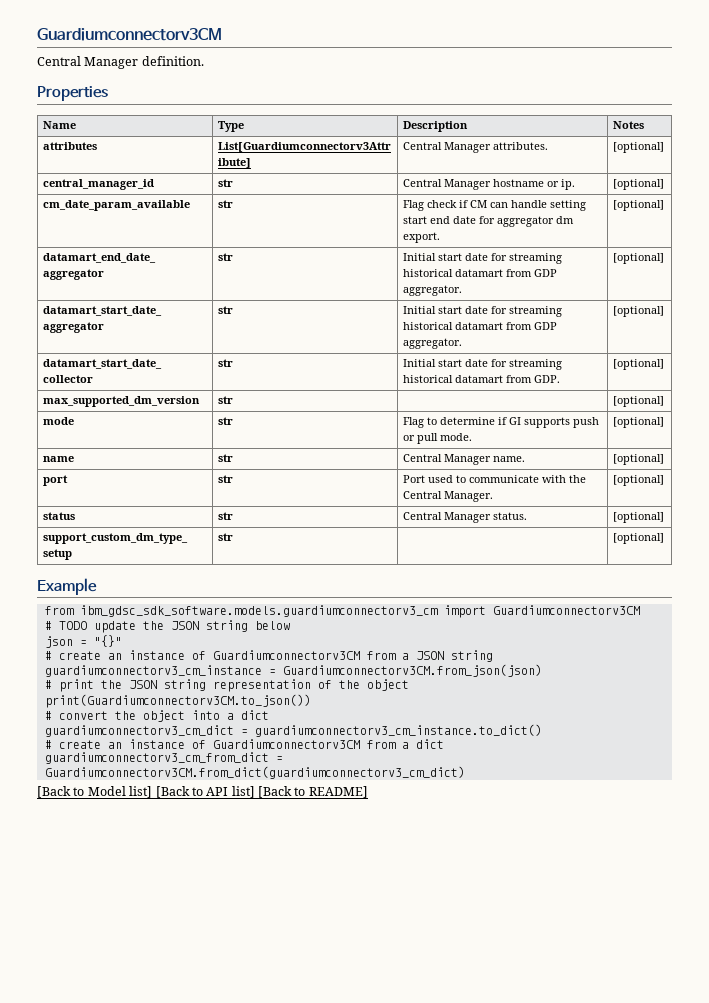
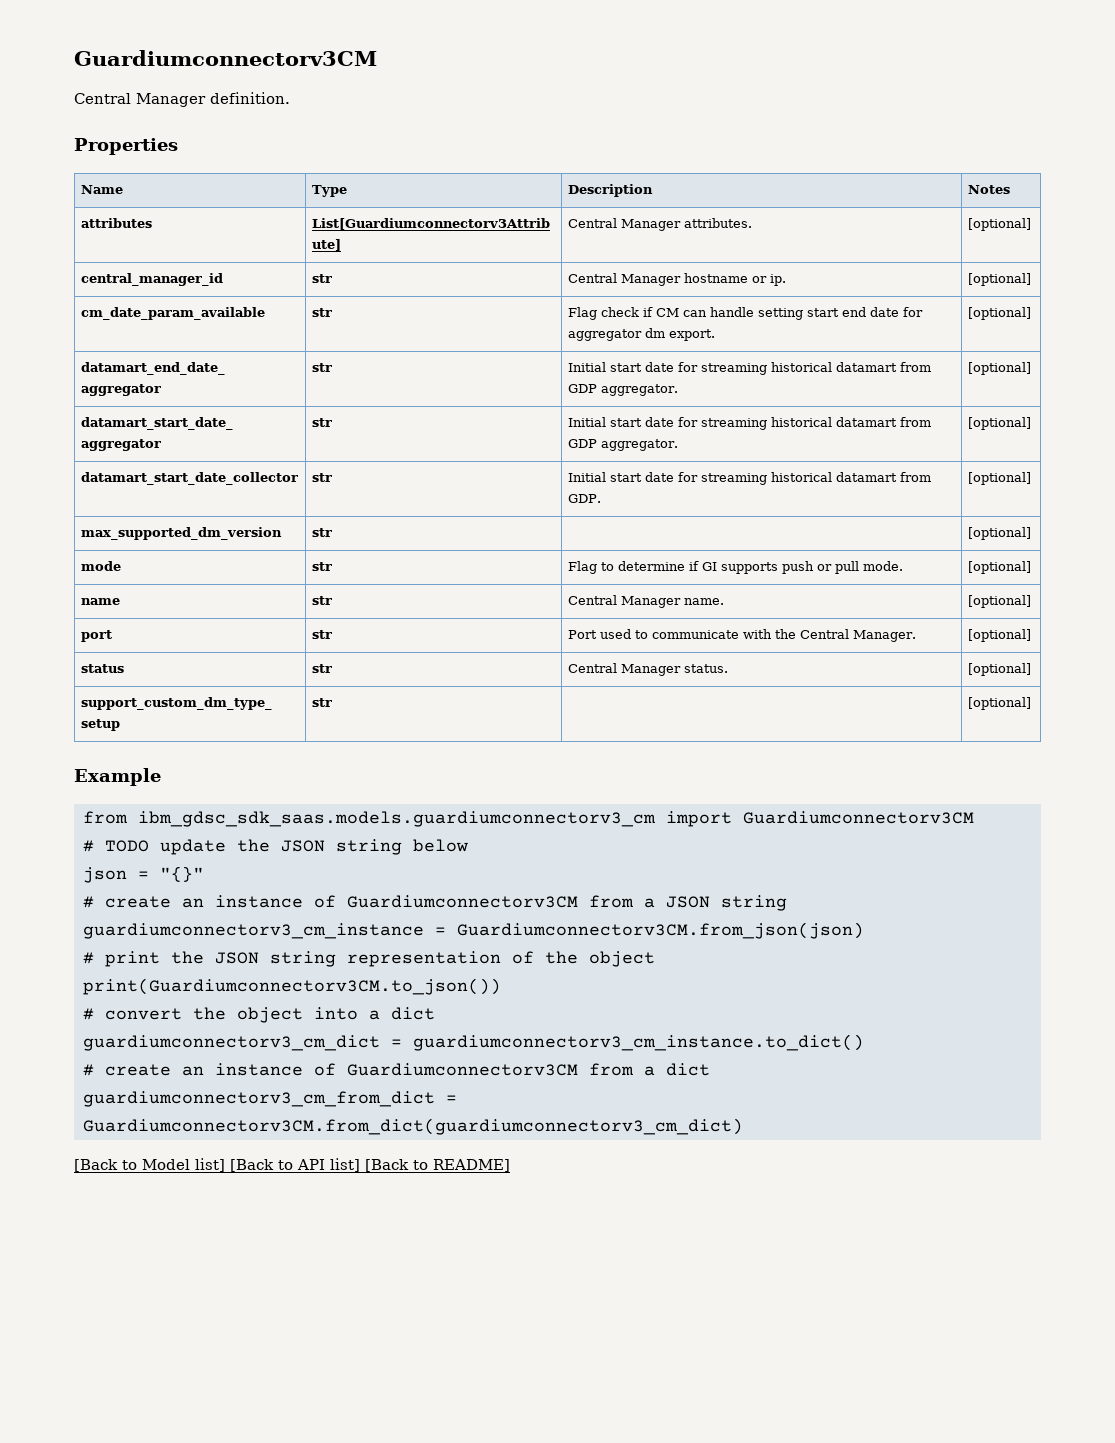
- from ibm_gdsc_sdk_software.models.guardiumconnectorv3_cm import Guardiumconnectorv3CM
+ from ibm_gdsc_sdk_saas.models.guardiumconnectorv3_cm import Guardiumconnectorv3CM

